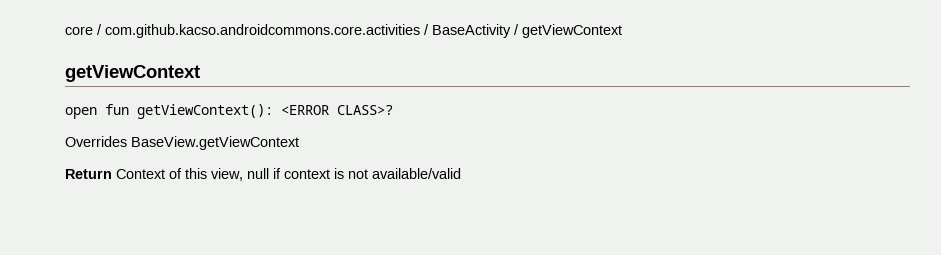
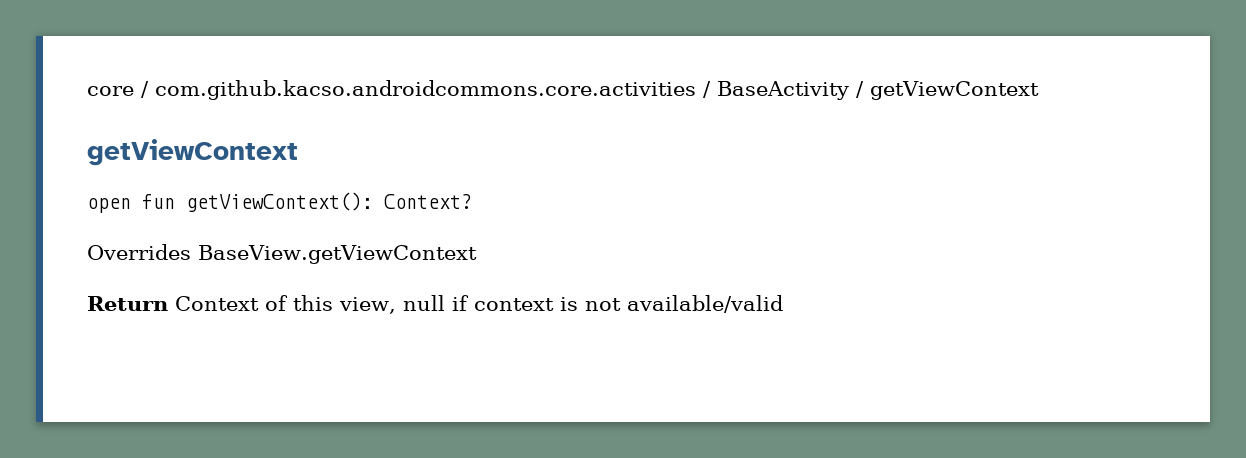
- open fun getViewContext(): <ERROR CLASS>?
+ open fun getViewContext(): Context?

